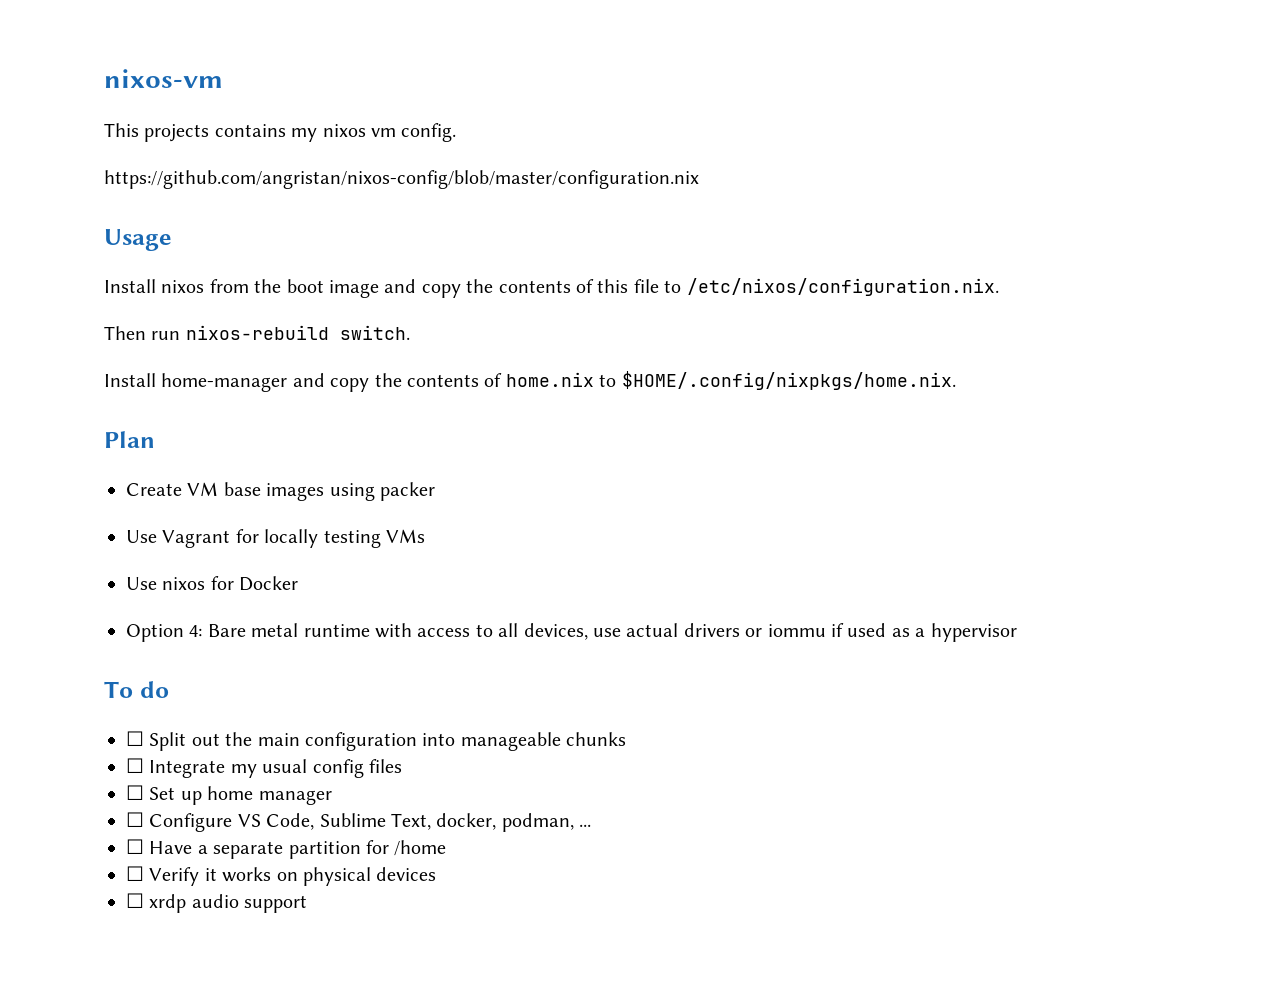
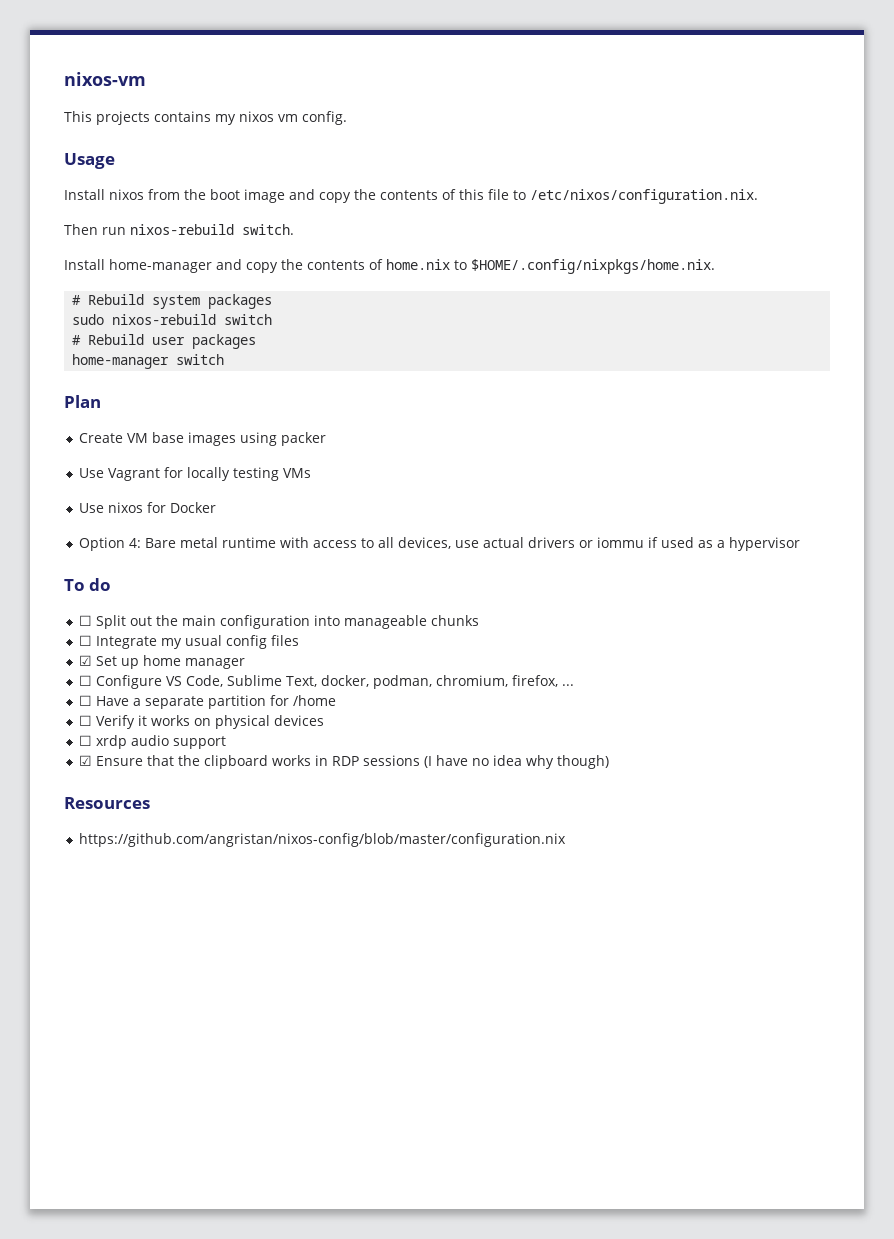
- https://github.com/angristan/nixos-config/blob/master/configuration.nix
+ # Rebuild system packages
+ sudo nixos-rebuild switch
+ # Rebuild user packages
+ home-manager switch
- ☐ Set up home manager
+ ☑ Set up home manager
- ☐ Configure VS Code, Sublime Text, docker, podman, ...
+ ☐ Configure VS Code, Sublime Text, docker, podman, chromium, firefox, ...
+ ☑ Ensure that the clipboard works in RDP sessions (I have no idea why though)
+ Resources
+ https://github.com/angristan/nixos-config/blob/master/configuration.nix

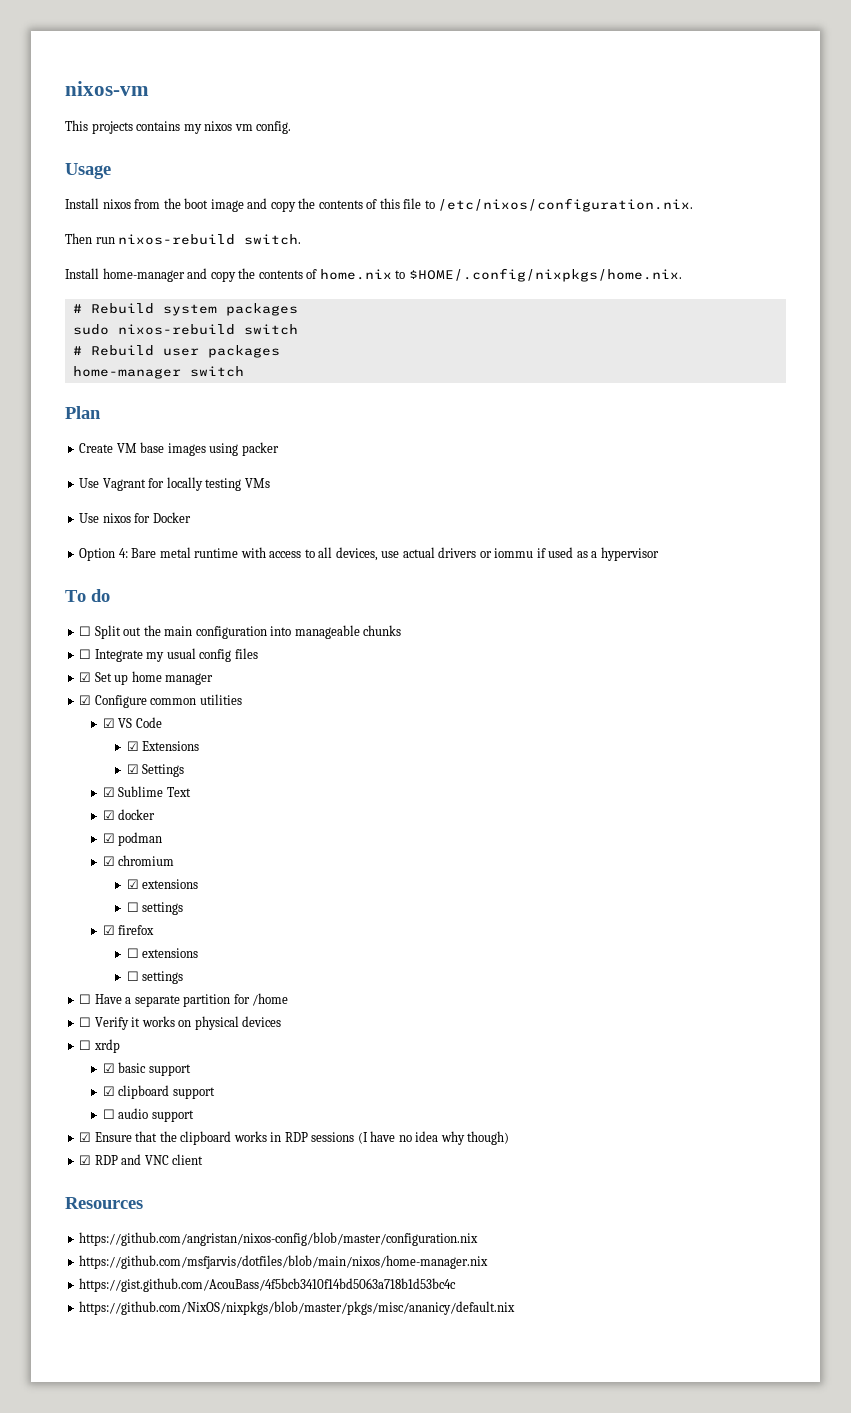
- ☐ Configure VS Code, Sublime Text, docker, podman, chromium, firefox, ...
+ ☑ Configure common utilities
+ ☑ VS Code
+ ☑ Extensions
+ ☑ Settings
+ ☑ Sublime Text
+ ☑ docker
+ ☑ podman
+ ☑ chromium
+ ☑ extensions
+ ☐ settings
+ ☑ firefox
+ ☐ extensions
+ ☐ settings
- ☐ xrdp audio support
+ ☐ xrdp
+ ☑ basic support
+ ☑ clipboard support
+ ☐ audio support
+ ☑ RDP and VNC client
+ https://github.com/msfjarvis/dotfiles/blob/main/nixos/home-manager.nix
+ https://gist.github.com/AcouBass/4f5bcb3410f14bd5063a718b1d53bc4c
+ https://github.com/NixOS/nixpkgs/blob/master/pkgs/misc/ananicy/default.nix

